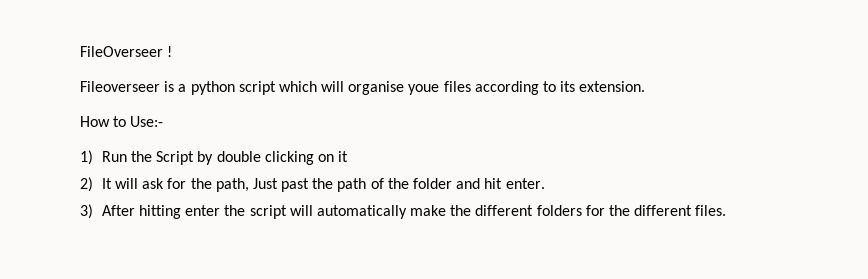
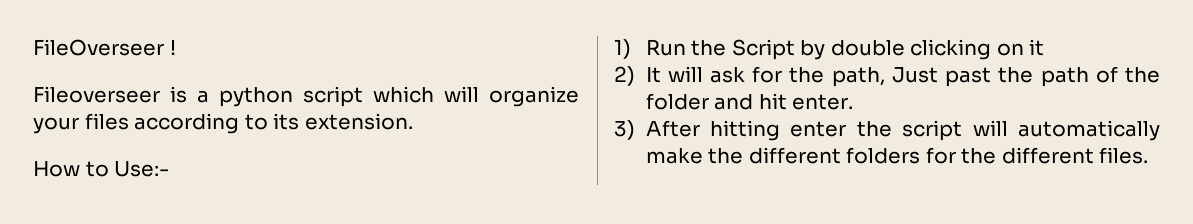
- Fileoverseer is a python script which will organise youe files according to its extension.
+ Fileoverseer is a python script which will organize your files according to its extension.

